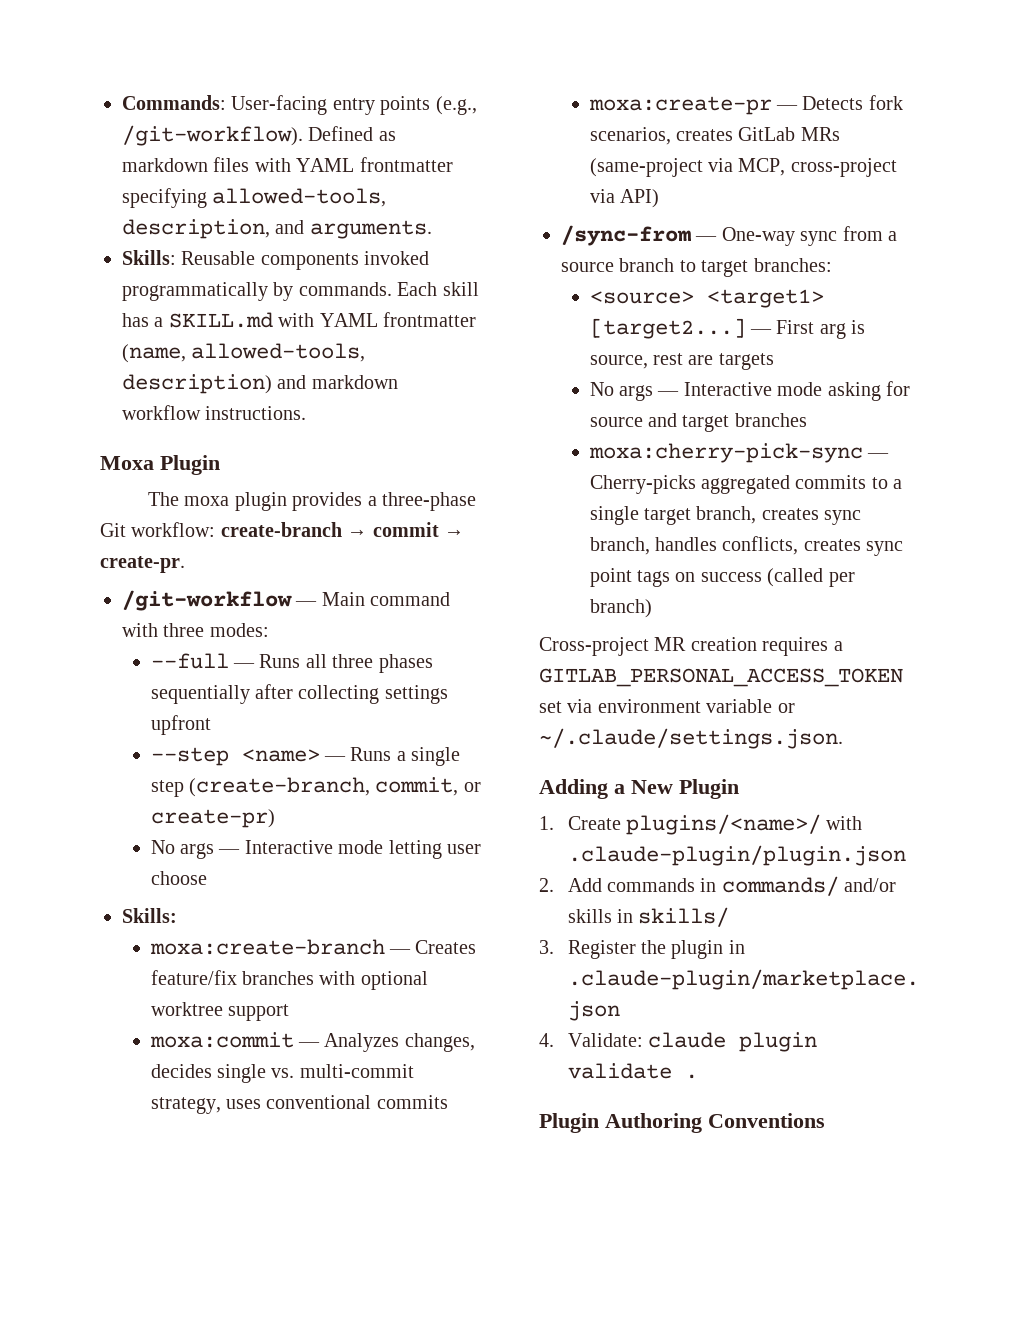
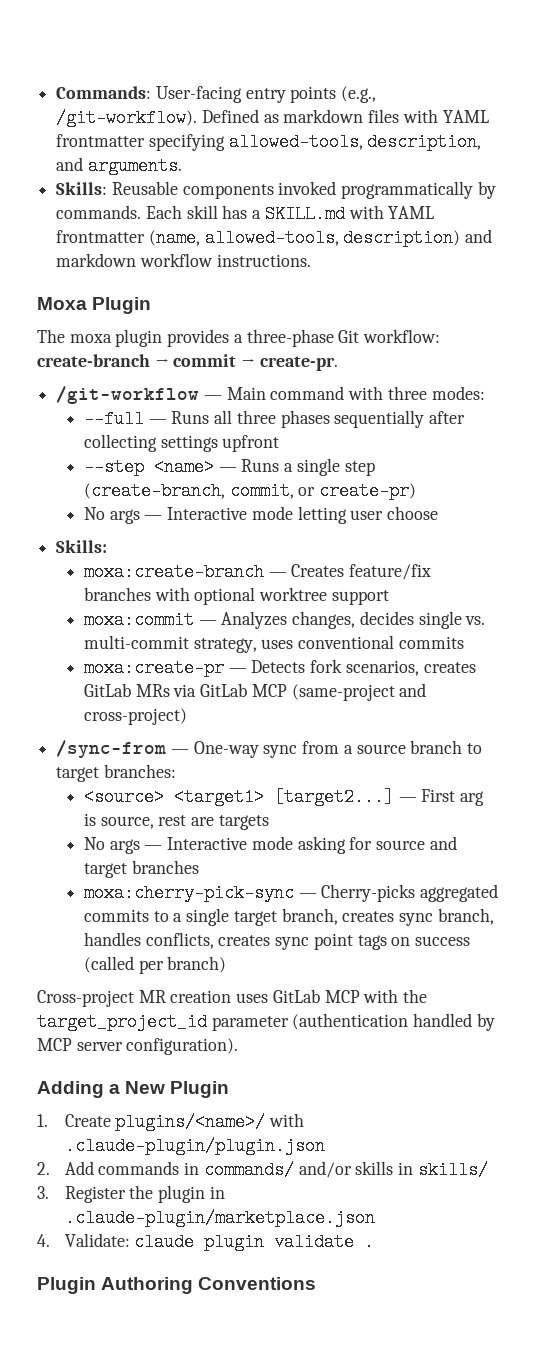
- moxa:create-pr — Detects fork scenarios, creates GitLab MRs (same-project via MCP, cross-project via API)
+ moxa:create-pr — Detects fork scenarios, creates GitLab MRs via GitLab MCP (same-project and cross-project)
- Cross-project MR creation requires a GITLAB_PERSONAL_ACCESS_TOKEN set via environment variable or ~/.claude/settings.json.
+ Cross-project MR creation uses GitLab MCP with the target_project_id parameter (authentication handled by MCP server configuration).

